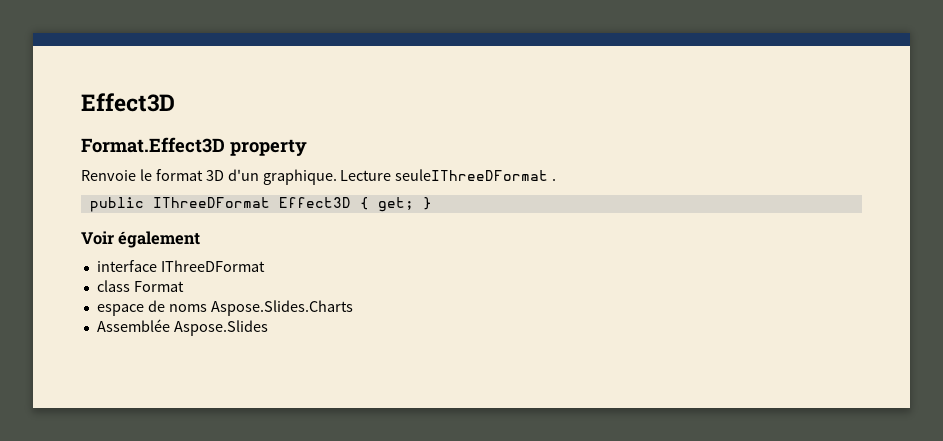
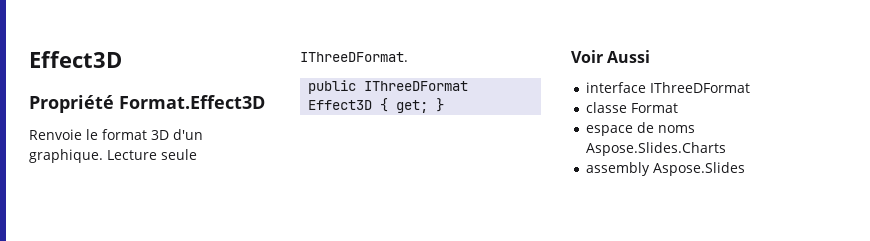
- Format.Effect3D property
+ Propriété Format.Effect3D
- Lecture seuleIThreeDFormat .
+ Lecture seule IThreeDFormat.
- Voir également
+ Voir Aussi
- class Format
+ classe Format
- Assemblée Aspose.Slides
+ assembly Aspose.Slides

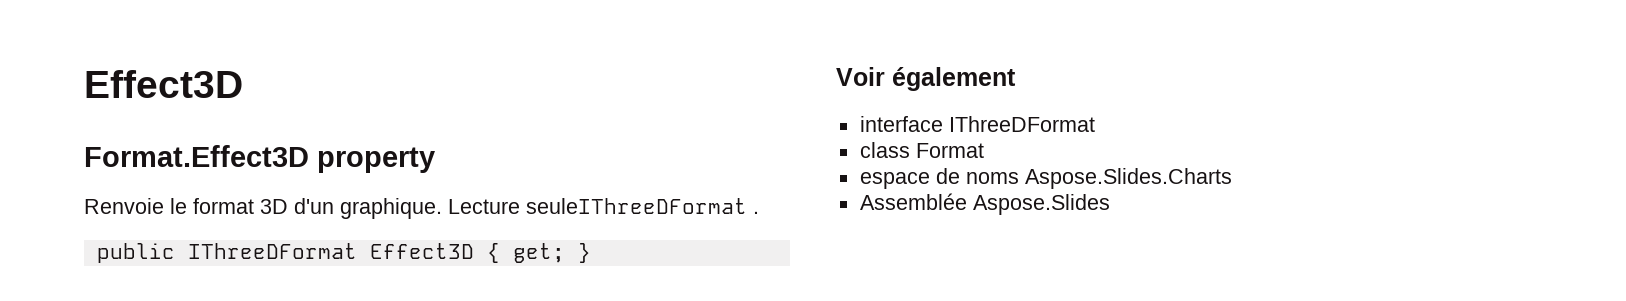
- Propriété Format.Effect3D
+ Format.Effect3D property
- Lecture seule IThreeDFormat.
+ Lecture seuleIThreeDFormat .
- Voir Aussi
+ Voir également
- classe Format
+ class Format
- assembly Aspose.Slides
+ Assemblée Aspose.Slides

